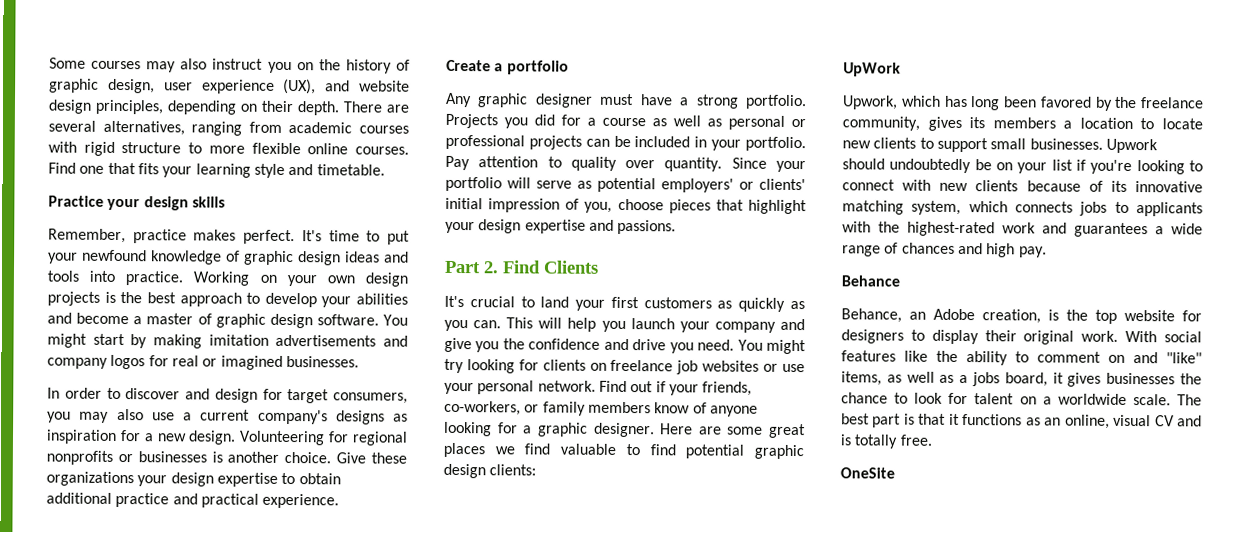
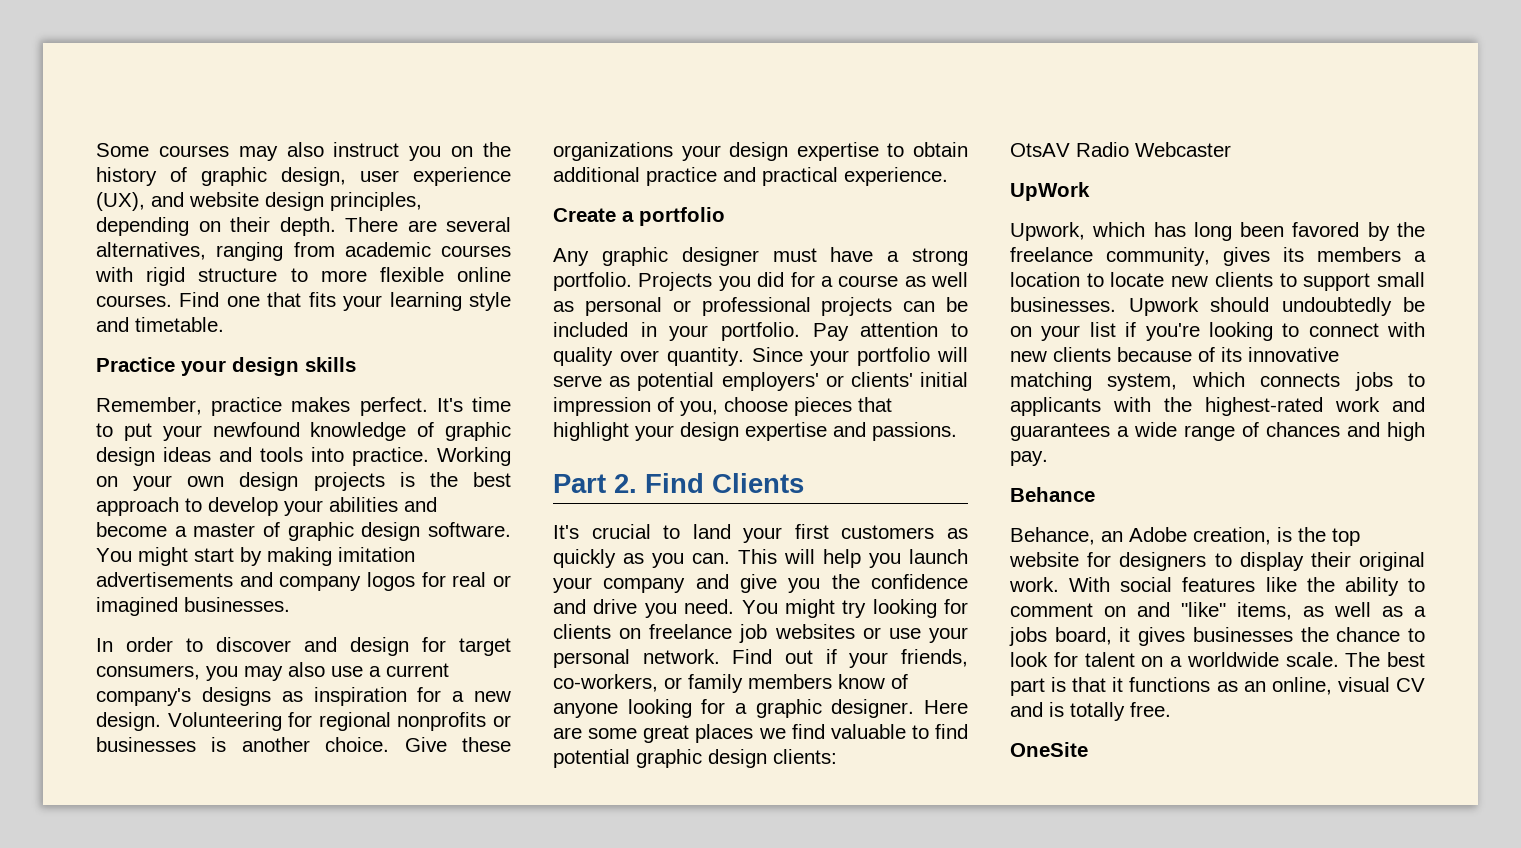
+ OtsAV Radio Webcaster

